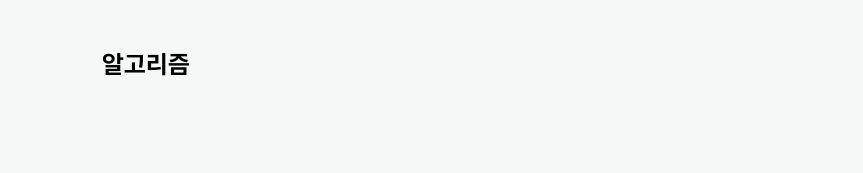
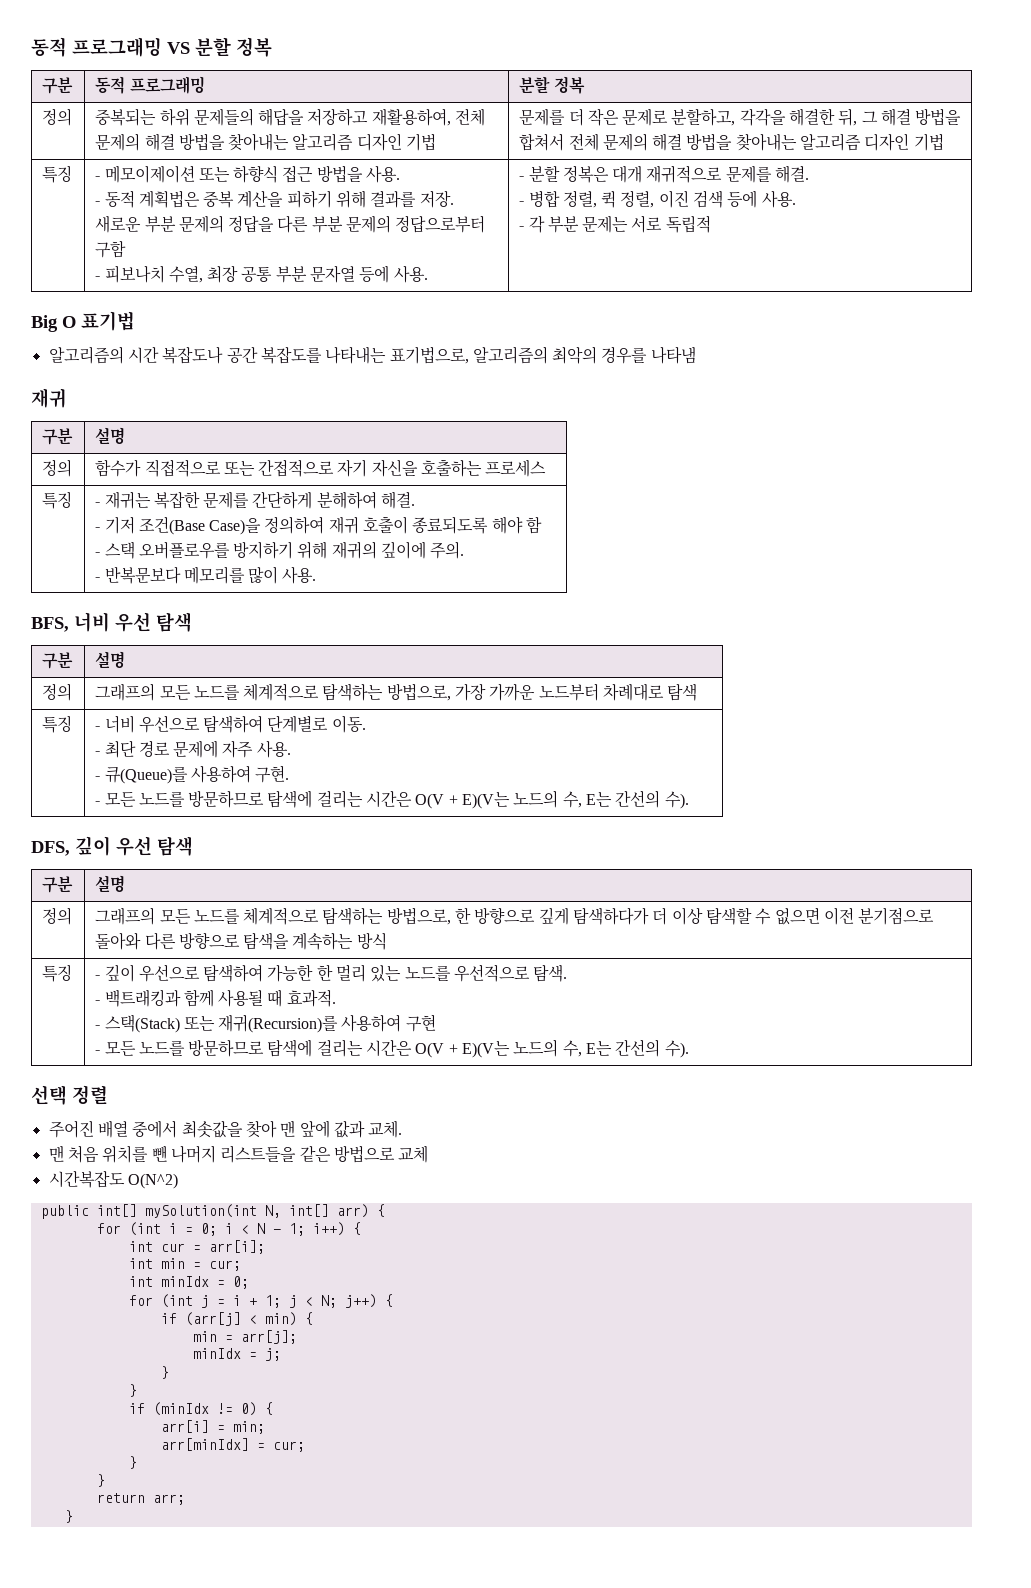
- 알고리즘
+ 동적 프로그래밍 VS 분할 정복
+ 구분 | 동적 프로그래밍 | 분할 정복
+ 정의 | 중복되는 하위 문제들의 해답을 저장하고 재활용하여, 전체 문제의 해결 방법을 찾아내는 알고리즘 디자인 기법 | 문제를 더 작은 문제로 분할하고, 각각을 해결한 뒤, 그 해결 방법을 합쳐서 전체 문제의 해결 방법을 찾아내는 알고리즘 디자인 기법
+ 특징 | - 메모이제이션 또는 하향식 접근 방법을 사용.
+ - 동적 계획법은 중복 계산을 피하기 위해 결과를 저장. 새로운 부분 문제의 정답을 다른 부분 문제의 정답으로부터 구함
+ - 피보나치 수열, 최장 공통 부분 문자열 등에 사용. | - 분할 정복은 대개 재귀적으로 문제를 해결.
+ - 병합 정렬, 퀵 정렬, 이진 검색 등에 사용.
+ - 각 부분 문제는 서로 독립적
+ Big O 표기법
+ 알고리즘의 시간 복잡도나 공간 복잡도를 나타내는 표기법으로, 알고리즘의 최악의 경우를 나타냄
+ 재귀
+ 구분 | 설명
+ 정의 | 함수가 직접적으로 또는 간접적으로 자기 자신을 호출하는 프로세스
+ 특징 | - 재귀는 복잡한 문제를 간단하게 분해하여 해결.
+ - 기저 조건(Base Case)을 정의하여 재귀 호출이 종료되도록 해야 함
+ - 스택 오버플로우를 방지하기 위해 재귀의 깊이에 주의.
+ - 반복문보다 메모리를 많이 사용.
+ BFS, 너비 우선 탐색
+ 구분 | 설명
+ 정의 | 그래프의 모든 노드를 체계적으로 탐색하는 방법으로, 가장 가까운 노드부터 차례대로 탐색
+ 특징 | - 너비 우선으로 탐색하여 단계별로 이동.
+ - 최단 경로 문제에 자주 사용.
+ - 큐(Queue)를 사용하여 구현.
+ - 모든 노드를 방문하므로 탐색에 걸리는 시간은 O(V + E)(V는 노드의 수, E는 간선의 수).
+ DFS, 깊이 우선 탐색
+ 구분 | 설명
+ 정의 | 그래프의 모든 노드를 체계적으로 탐색하는 방법으로, 한 방향으로 깊게 탐색하다가 더 이상 탐색할 수 없으면 이전 분기점으로 돌아와 다른 방향으로 탐색을 계속하는 방식
+ 특징 | - 깊이 우선으로 탐색하여 가능한 한 멀리 있는 노드를 우선적으로 탐색.
+ - 백트래킹과 함께 사용될 때 효과적.
+ - 스택(Stack) 또는 재귀(Recursion)를 사용하여 구현
+ - 모든 노드를 방문하므로 탐색에 걸리는 시간은 O(V + E)(V는 노드의 수, E는 간선의 수).
+ 선택 정렬
+ 주어진 배열 중에서 최솟값을 찾아 맨 앞에 값과 교체.
+ 맨 처음 위치를 뺀 나머지 리스트들을 같은 방법으로 교체
+ 시간복잡도 O(N^2)
+ public int[] mySolution(int N, int[] arr) {
+ for (int i = 0; i < N - 1; i++) {
+ int cur = arr[i];
+ int min = cur;
+ int minIdx = 0;
+ for (int j = i + 1; j < N; j++) {
+ if (arr[j] < min) {
+ min = arr[j];
+ minIdx = j;
+ }
+ }
+ if (minIdx != 0) {
+ arr[i] = min;
+ arr[minIdx] = cur;
+ }
+ }
+ return arr;
+ }

